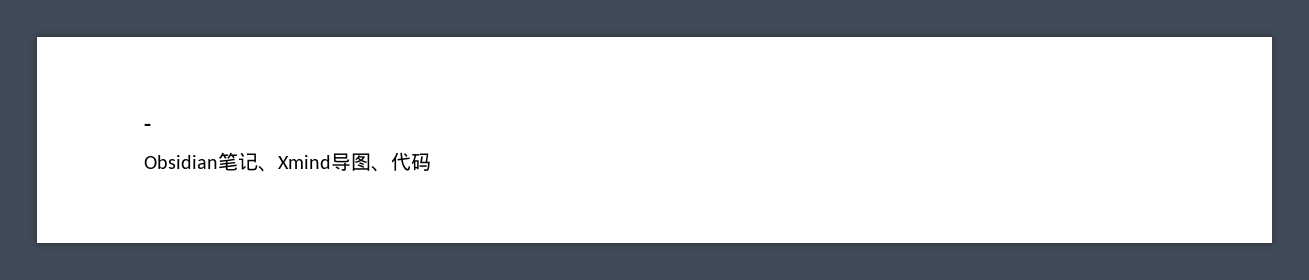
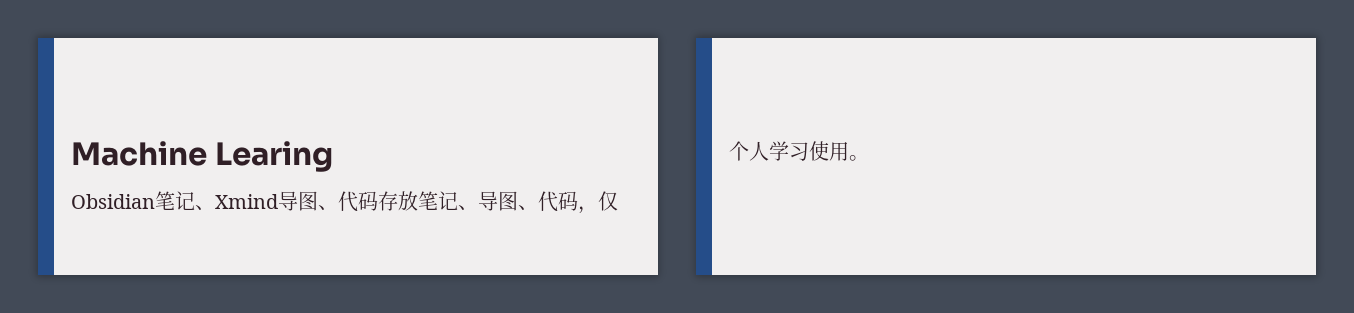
- -
+ Machine Learing
- Obsidian笔记、Xmind导图、代码
+ Obsidian笔记、Xmind导图、代码存放笔记、导图、代码，仅个人学习使用。

